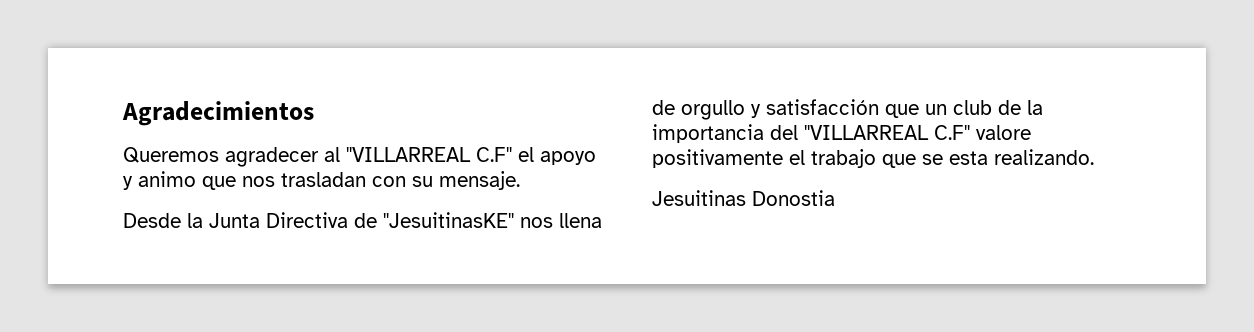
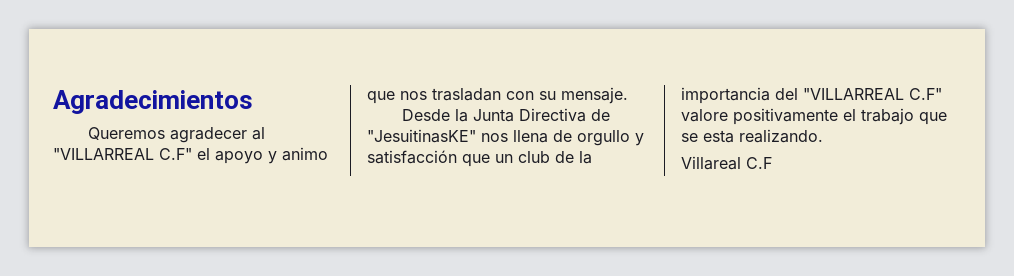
- Jesuitinas Donostia
+ Villareal C.F

